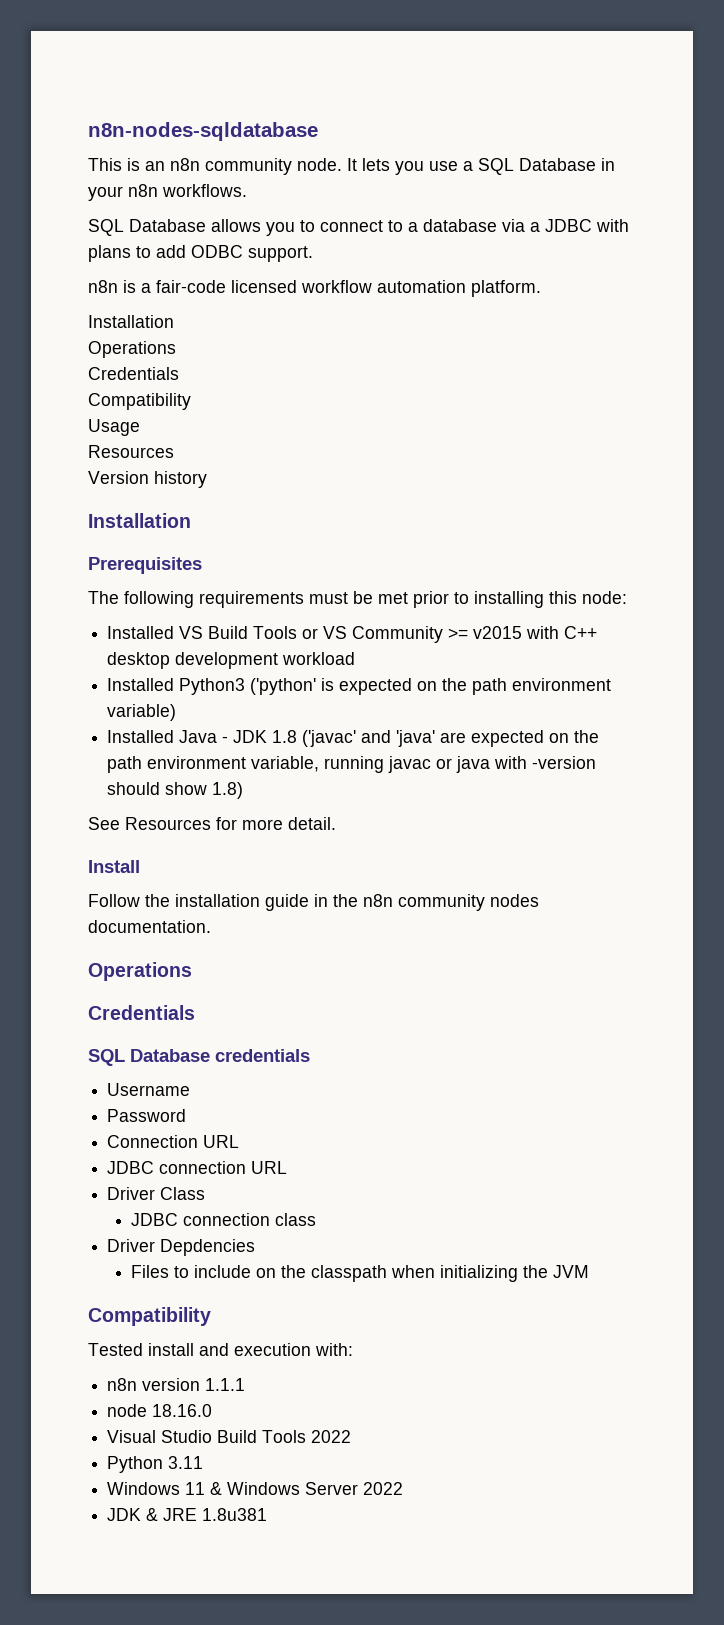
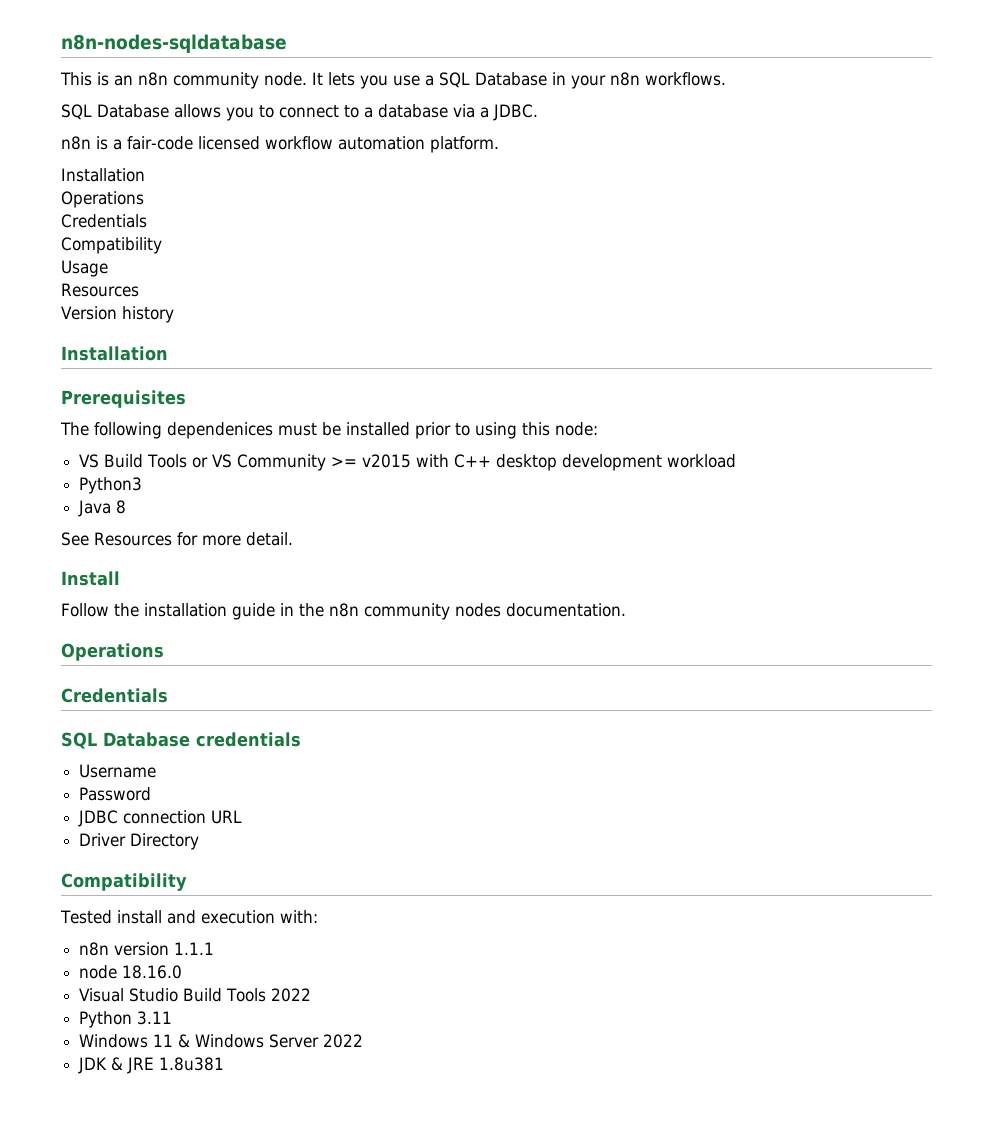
- SQL Database allows you to connect to a database via a JDBC with plans to add ODBC support.
+ SQL Database allows you to connect to a database via a JDBC.
- The following requirements must be met prior to installing this node:
+ The following dependenices must be installed prior to using this node:
- Installed VS Build Tools or VS Community >= v2015 with C++ desktop development workload
+ VS Build Tools or VS Community >= v2015 with C++ desktop development workload
- Installed Python3 ('python' is expected on the path environment variable)
- Installed Java - JDK 1.8 ('javac' and 'java' are expected on the path environment variable, running javac or java with -version should show 1.8)
+ Python3
+ Java 8
- Connection URL
- Driver Class
- JDBC connection class
- Driver Depdencies
- Files to include on the classpath when initializing the JVM
+ Driver Directory

